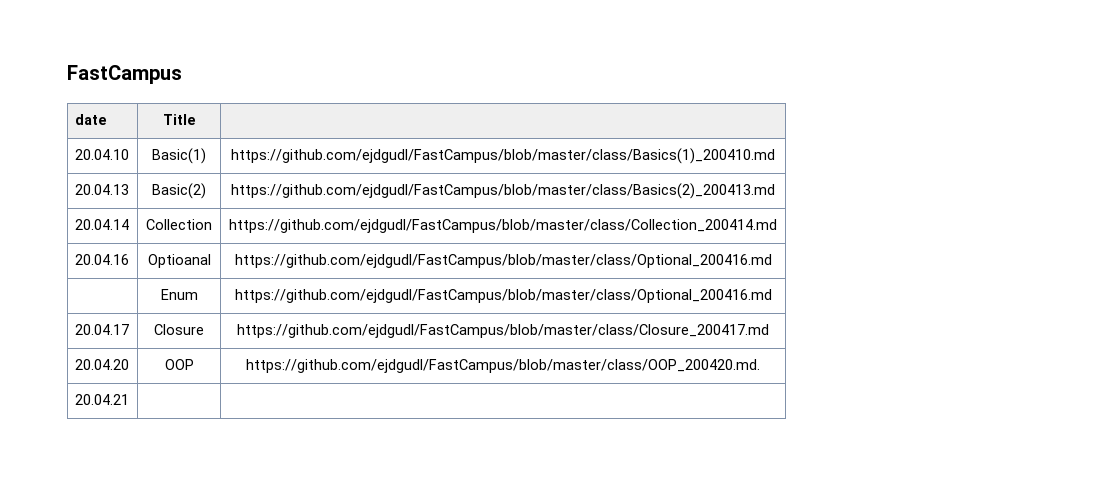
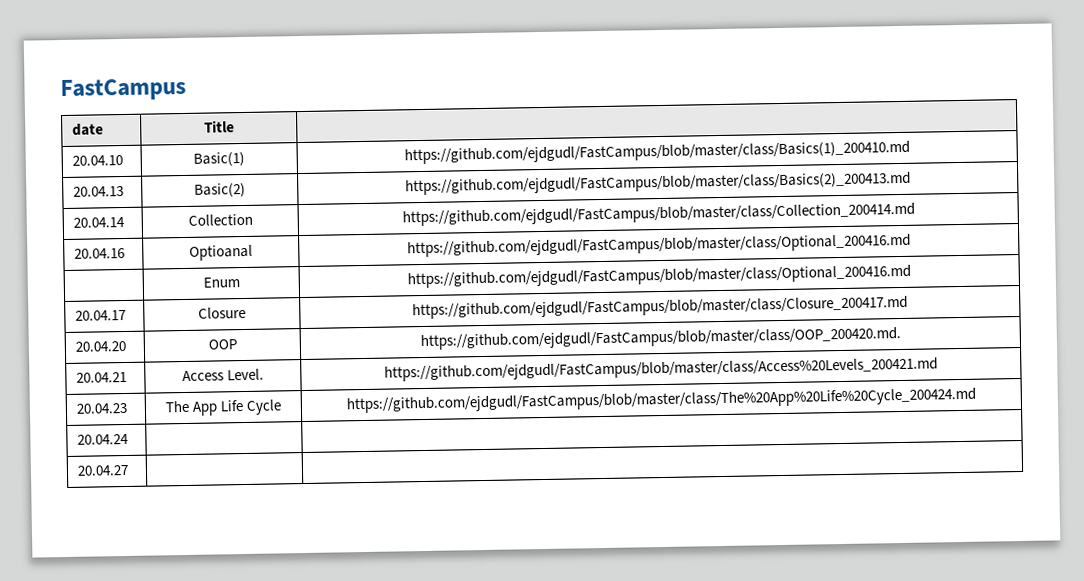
- 20.04.21 | |
+ 20.04.21 | Access Level. | https://github.com/ejdgudl/FastCampus/blob/master/class/Access%20Levels_200421.md
+ 20.04.23 | The App Life Cycle | https://github.com/ejdgudl/FastCampus/blob/master/class/The%20App%20Life%20Cycle_200424.md
+ 20.04.24 | |
+ 20.04.27 | |

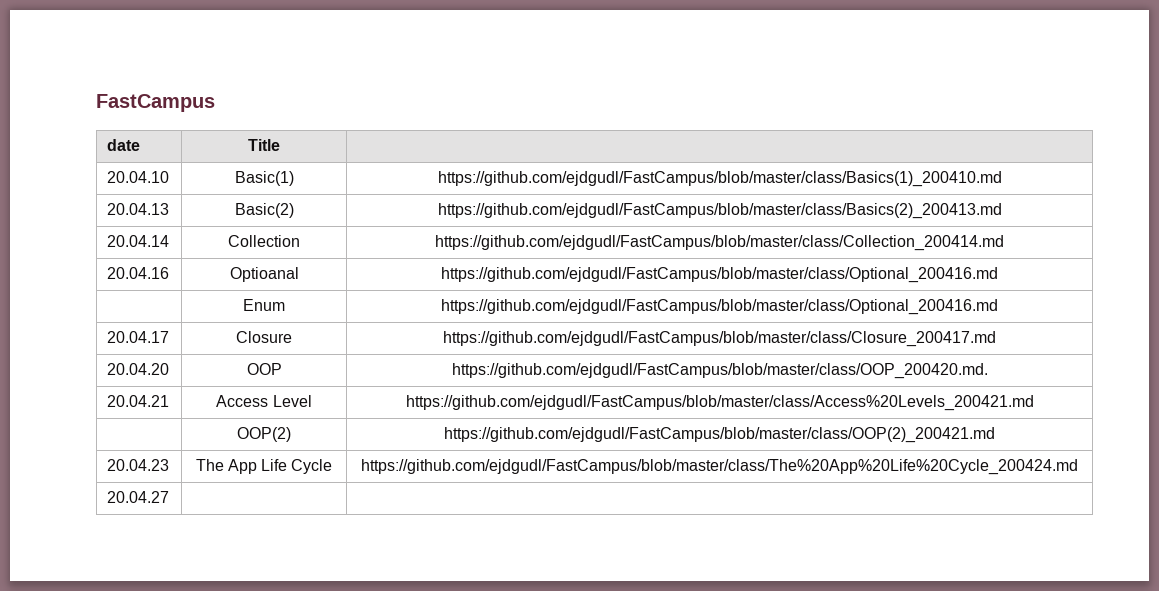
- 20.04.21 | Access Level. | https://github.com/ejdgudl/FastCampus/blob/master/class/Access%20Levels_200421.md
+ 20.04.21 | Access Level | https://github.com/ejdgudl/FastCampus/blob/master/class/Access%20Levels_200421.md
+ | OOP(2) | https://github.com/ejdgudl/FastCampus/blob/master/class/OOP(2)_200421.md
- 20.04.24 | |

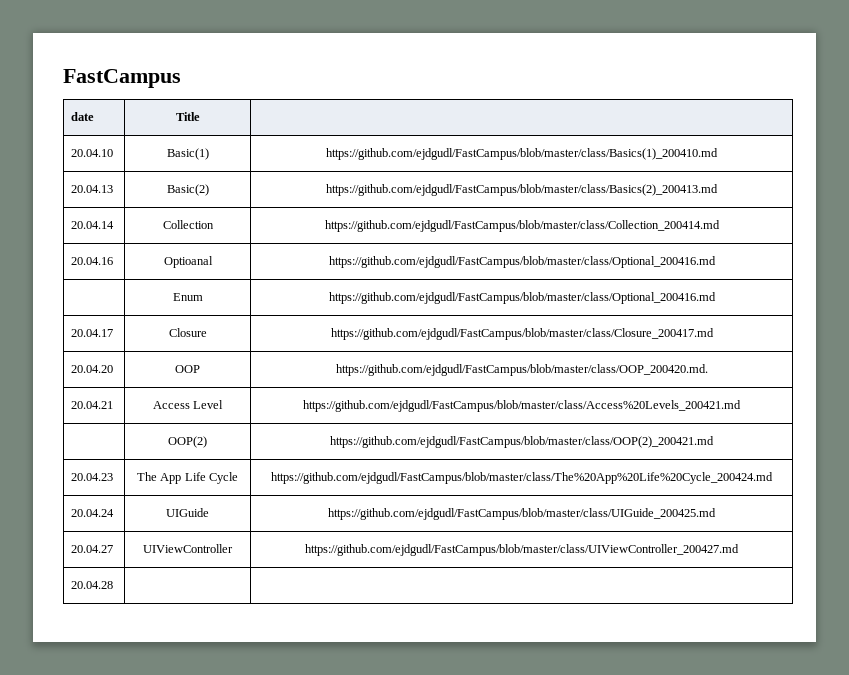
- 20.04.27 | |
+ 20.04.24 | UIGuide | https://github.com/ejdgudl/FastCampus/blob/master/class/UIGuide_200425.md
+ 20.04.27 | UIViewController | https://github.com/ejdgudl/FastCampus/blob/master/class/UIViewController_200427.md
+ 20.04.28 | |

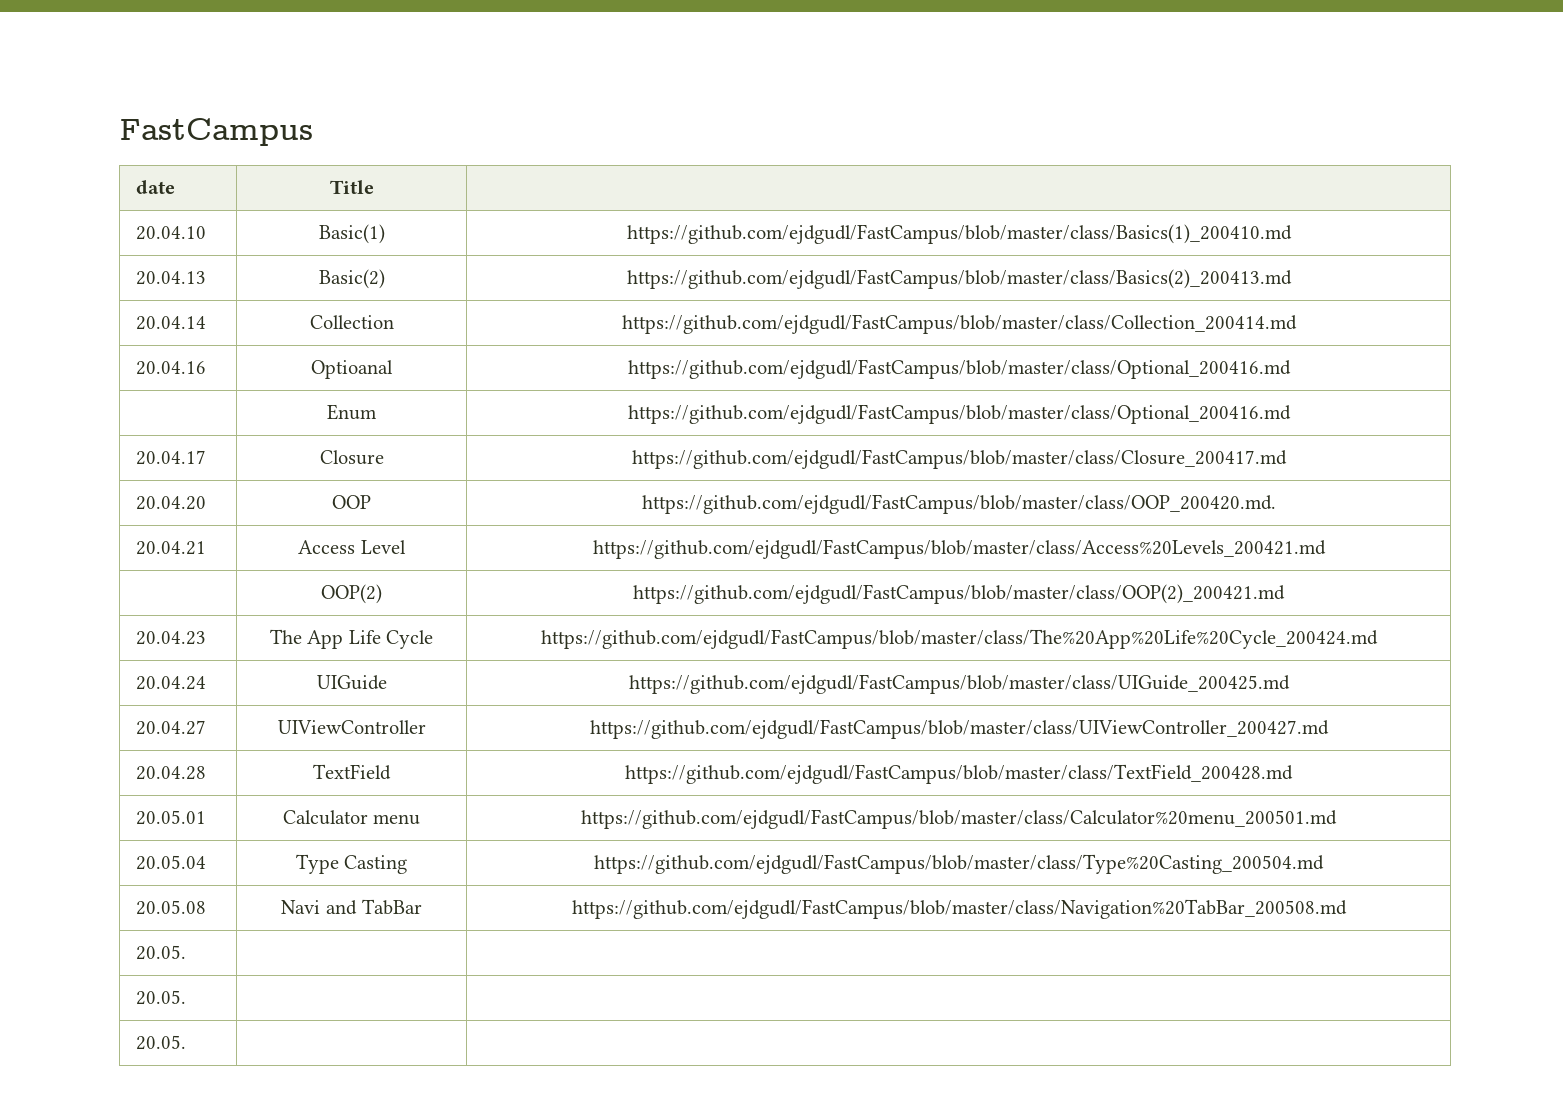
- 20.04.28 | |
+ 20.04.28 | TextField | https://github.com/ejdgudl/FastCampus/blob/master/class/TextField_200428.md
+ 20.05.01 | Calculator menu | https://github.com/ejdgudl/FastCampus/blob/master/class/Calculator%20menu_200501.md
+ 20.05.04 | Type Casting | https://github.com/ejdgudl/FastCampus/blob/master/class/Type%20Casting_200504.md
+ 20.05.08 | Navi and TabBar | https://github.com/ejdgudl/FastCampus/blob/master/class/Navigation%20TabBar_200508.md
+ 20.05. | |
+ 20.05. | |
+ 20.05. | |

